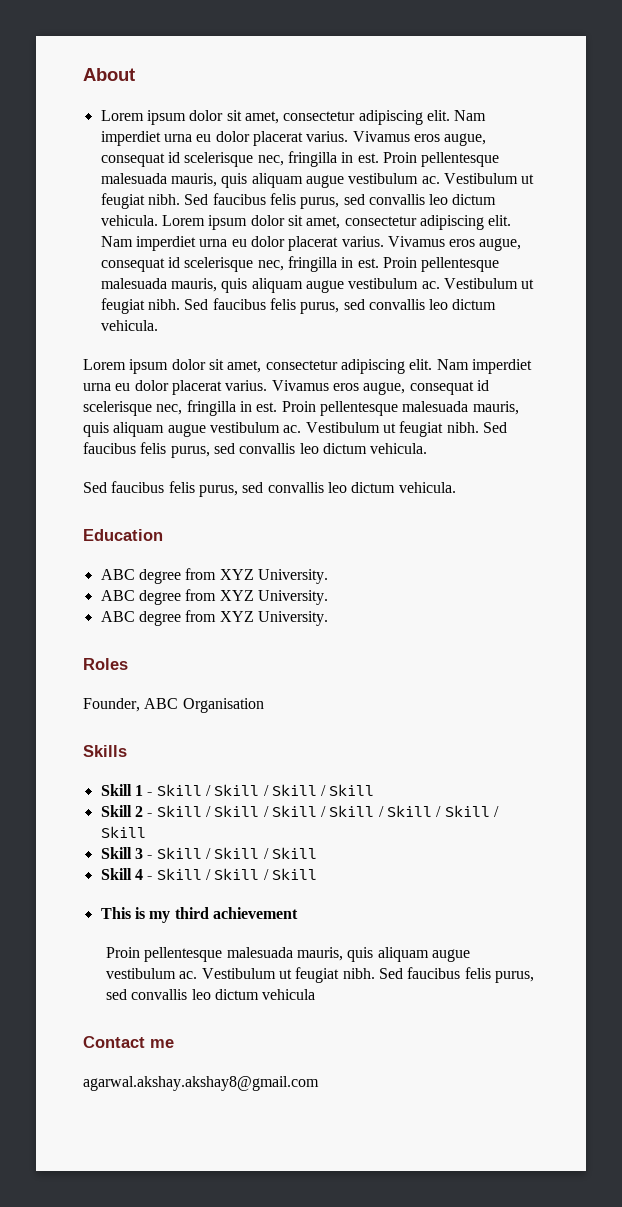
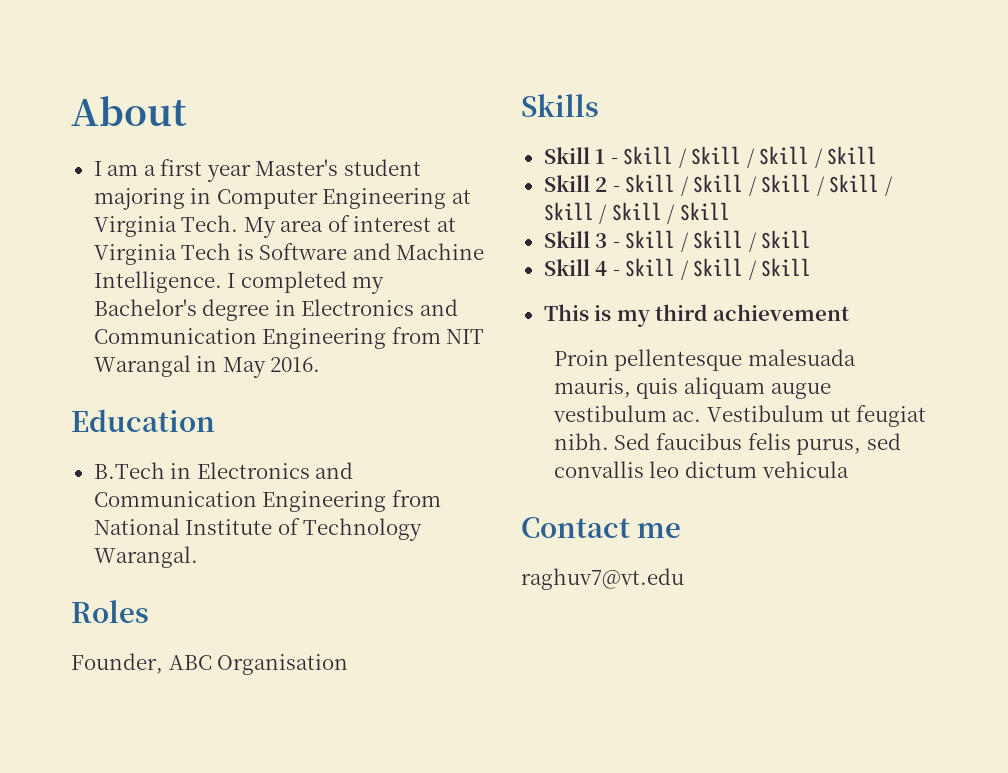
- Lorem ipsum dolor sit amet, consectetur adipiscing elit. Nam imperdiet urna eu dolor placerat varius. Vivamus eros augue, consequat id scelerisque nec, fringilla in est. Proin pellentesque malesuada mauris, quis aliquam augue vestibulum ac. Vestibulum ut feugiat nibh. Sed faucibus felis purus, sed convallis leo dictum vehicula. Lorem ipsum dolor sit amet, consectetur adipiscing elit. Nam imperdiet urna eu dolor placerat varius. Vivamus eros augue, consequat id scelerisque nec, fringilla in est. Proin pellentesque malesuada mauris, quis aliquam augue vestibulum ac. Vestibulum ut feugiat nibh. Sed faucibus felis purus, sed convallis leo dictum vehicula.
- Lorem ipsum dolor sit amet, consectetur adipiscing elit. Nam imperdiet urna eu dolor placerat varius. Vivamus eros augue, consequat id scelerisque nec, fringilla in est. Proin pellentesque malesuada mauris, quis aliquam augue vestibulum ac. Vestibulum ut feugiat nibh. Sed faucibus felis purus, sed convallis leo dictum vehicula.
- Sed faucibus felis purus, sed convallis leo dictum vehicula.
+ I am a first year Master's student majoring in Computer Engineering at Virginia Tech. My area of interest at Virginia Tech is Software and Machine Intelligence. I completed my Bachelor's degree in Electronics and Communication Engineering from NIT Warangal in May 2016.
  Education
- ABC degree from XYZ University.
- ABC degree from XYZ University.
- ABC degree from XYZ University.
+ B.Tech in Electronics and Communication Engineering from National Institute of Technology Warangal.
- agarwal.akshay.akshay8@gmail.com
+ raghuv7@vt.edu

